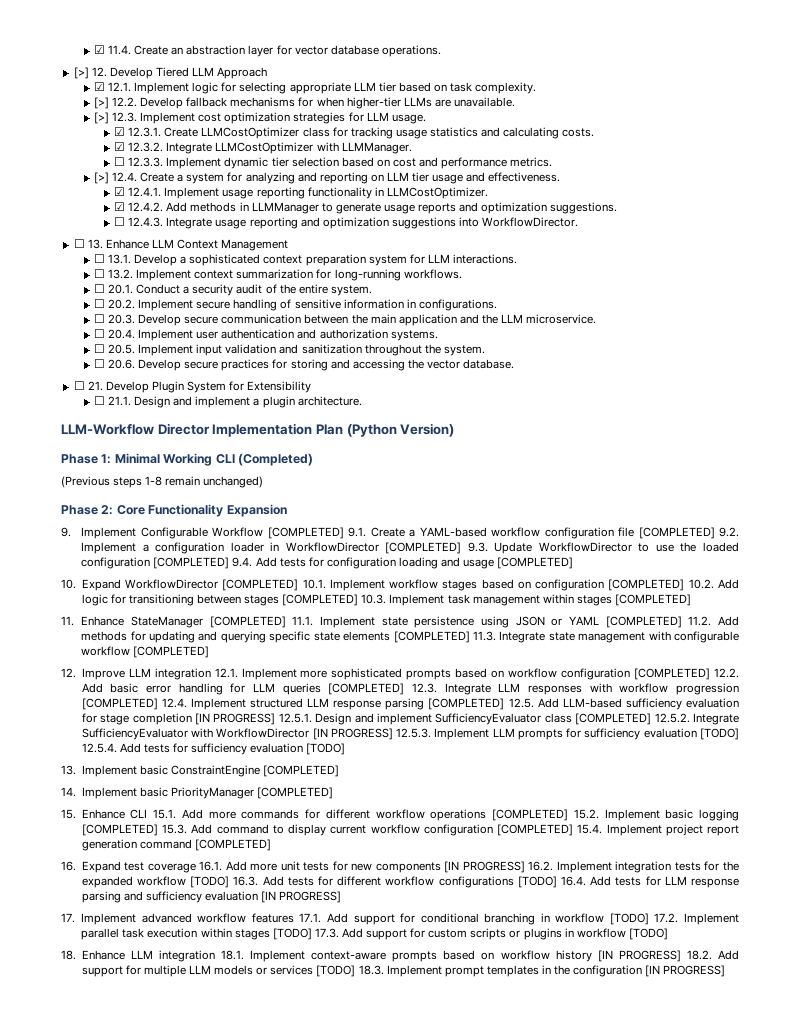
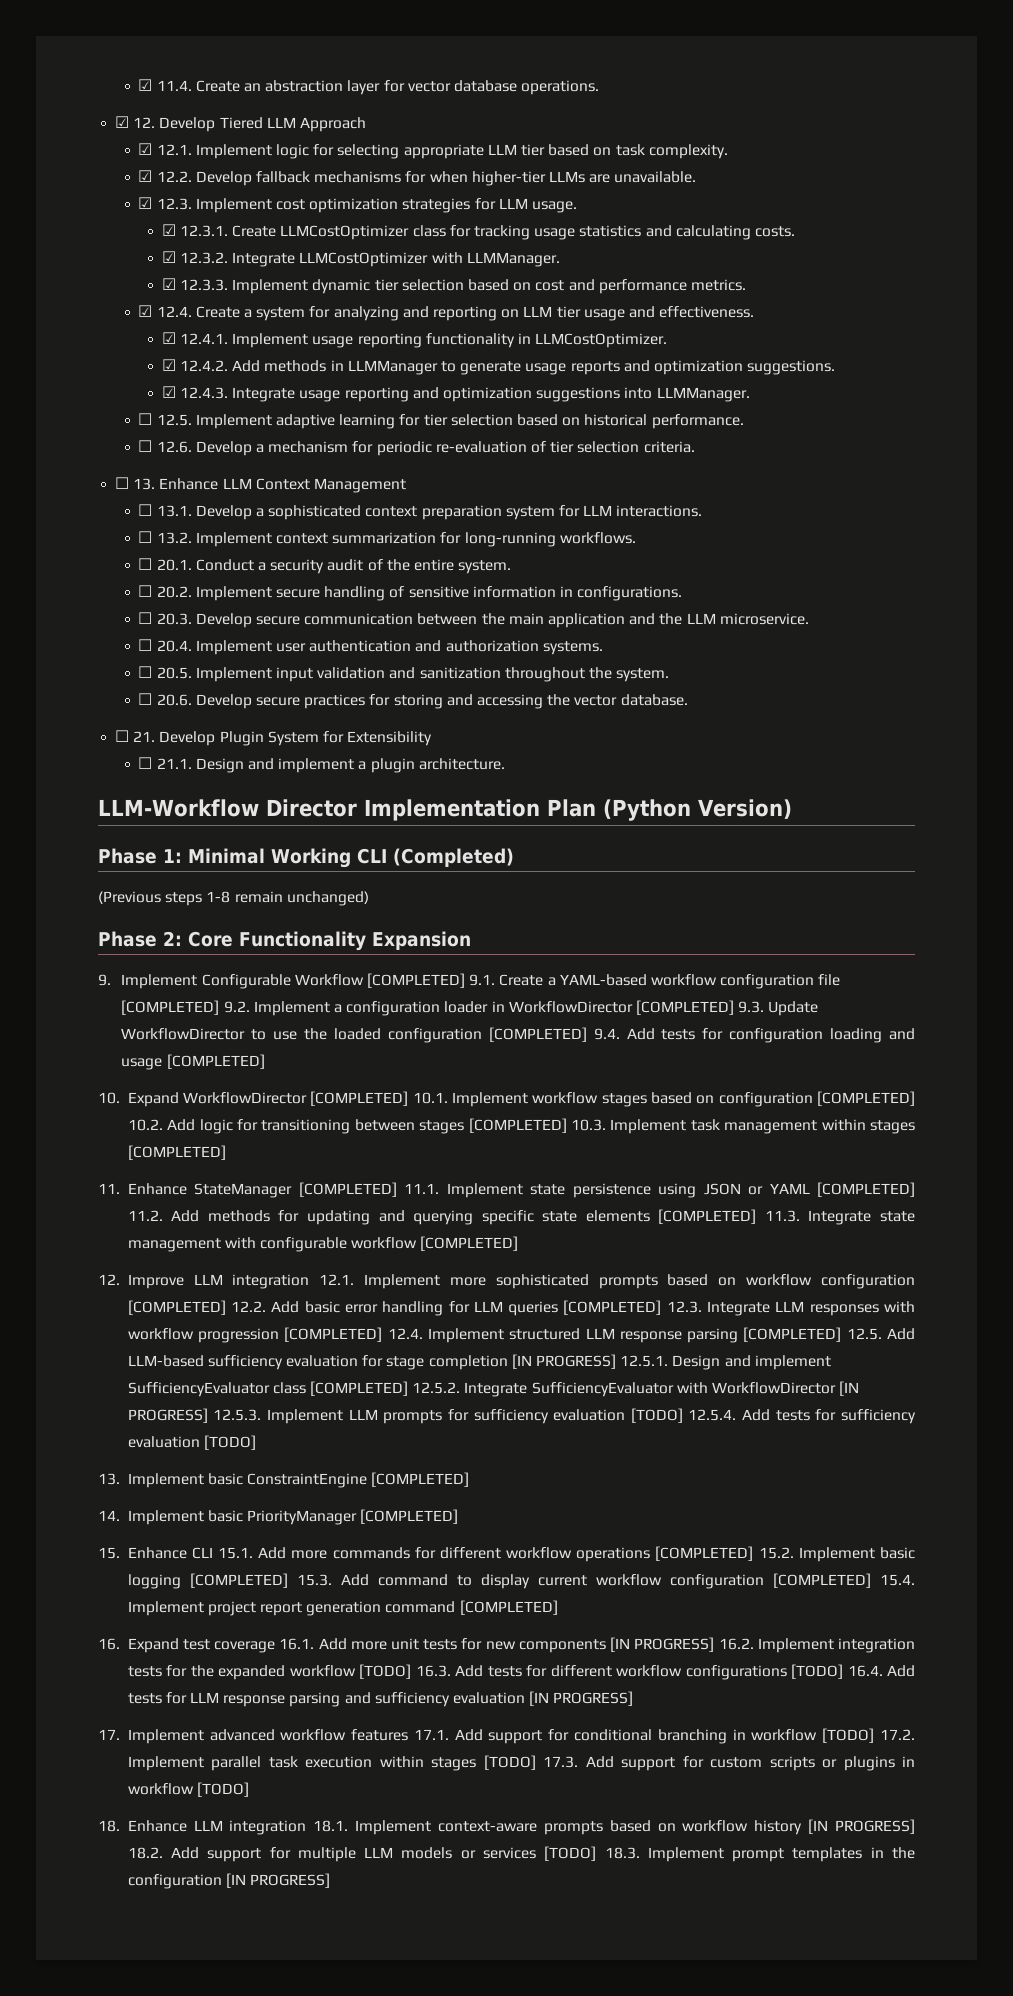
- [>] 12. Develop Tiered LLM Approach
+ ☑ 12. Develop Tiered LLM Approach
- [>] 12.2. Develop fallback mechanisms for when higher-tier LLMs are unavailable.
+ ☑ 12.2. Develop fallback mechanisms for when higher-tier LLMs are unavailable.
- [>] 12.3. Implement cost optimization strategies for LLM usage.
+ ☑ 12.3. Implement cost optimization strategies for LLM usage.
- ☐ 12.3.3. Implement dynamic tier selection based on cost and performance metrics.
+ ☑ 12.3.3. Implement dynamic tier selection based on cost and performance metrics.
- [>] 12.4. Create a system for analyzing and reporting on LLM tier usage and effectiveness.
+ ☑ 12.4. Create a system for analyzing and reporting on LLM tier usage and effectiveness.
- ☐ 12.4.3. Integrate usage reporting and optimization suggestions into WorkflowDirector.
+ ☑ 12.4.3. Integrate usage reporting and optimization suggestions into LLMManager.
+ ☐ 12.5. Implement adaptive learning for tier selection based on historical performance.
+ ☐ 12.6. Develop a mechanism for periodic re-evaluation of tier selection criteria.

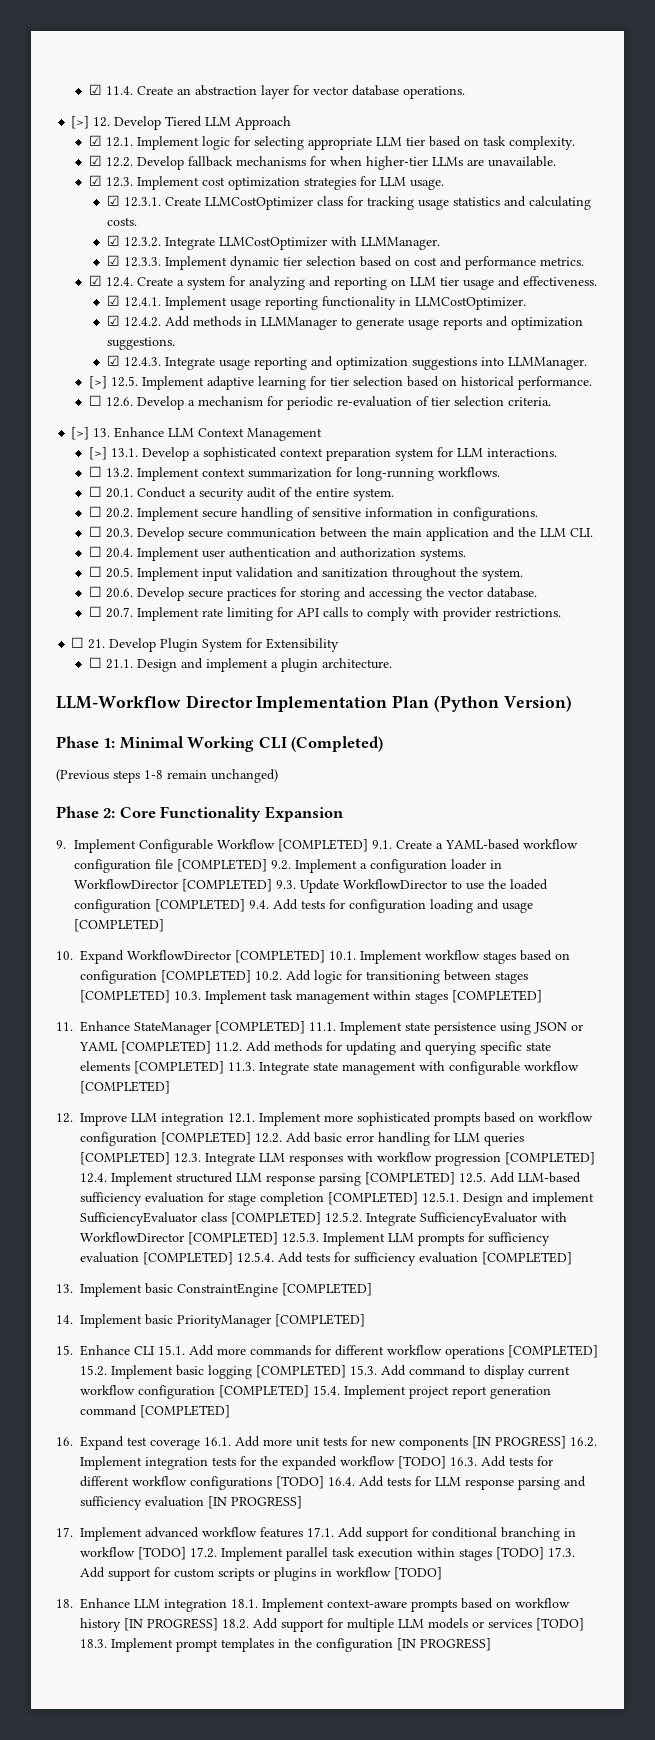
- ☑ 12. Develop Tiered LLM Approach
+ [>] 12. Develop Tiered LLM Approach
- ☐ 12.5. Implement adaptive learning for tier selection based on historical performance.
+ [>] 12.5. Implement adaptive learning for tier selection based on historical performance.
- ☐ 13. Enhance LLM Context Management
+ [>] 13. Enhance LLM Context Management
- ☐ 13.1. Develop a sophisticated context preparation system for LLM interactions.
+ [>] 13.1. Develop a sophisticated context preparation system for LLM interactions.
- ☐ 20.3. Develop secure communication between the main application and the LLM microservice.
+ ☐ 20.3. Develop secure communication between the main application and the LLM CLI.
+ ☐ 20.7. Implement rate limiting for API calls to comply with provider restrictions.
- 12. Improve LLM integration 12.1. Implement more sophisticated prompts based on workflow configuration [COMPLETED] 12.2. Add basic error handling for LLM queries [COMPLETED] 12.3. Integrate LLM responses with workflow progression [COMPLETED] 12.4. Implement structured LLM response parsing [COMPLETED] 12.5. Add LLM-based sufficiency evaluation for stage completion [IN PROGRESS] 12.5.1. Design and implement SufficiencyEvaluator class [COMPLETED] 12.5.2. Integrate SufficiencyEvaluator with WorkflowDirector [IN PROGRESS] 12.5.3. Implement LLM prompts for sufficiency evaluation [TODO] 12.5.4. Add tests for sufficiency evaluation [TODO]
+ 12. Improve LLM integration 12.1. Implement more sophisticated prompts based on workflow configuration [COMPLETED] 12.2. Add basic error handling for LLM queries [COMPLETED] 12.3. Integrate LLM responses with workflow progression [COMPLETED] 12.4. Implement structured LLM response parsing [COMPLETED] 12.5. Add LLM-based sufficiency evaluation for stage completion [COMPLETED] 12.5.1. Design and implement SufficiencyEvaluator class [COMPLETED] 12.5.2. Integrate SufficiencyEvaluator with WorkflowDirector [COMPLETED] 12.5.3. Implement LLM prompts for sufficiency evaluation [COMPLETED] 12.5.4. Add tests for sufficiency evaluation [COMPLETED]

